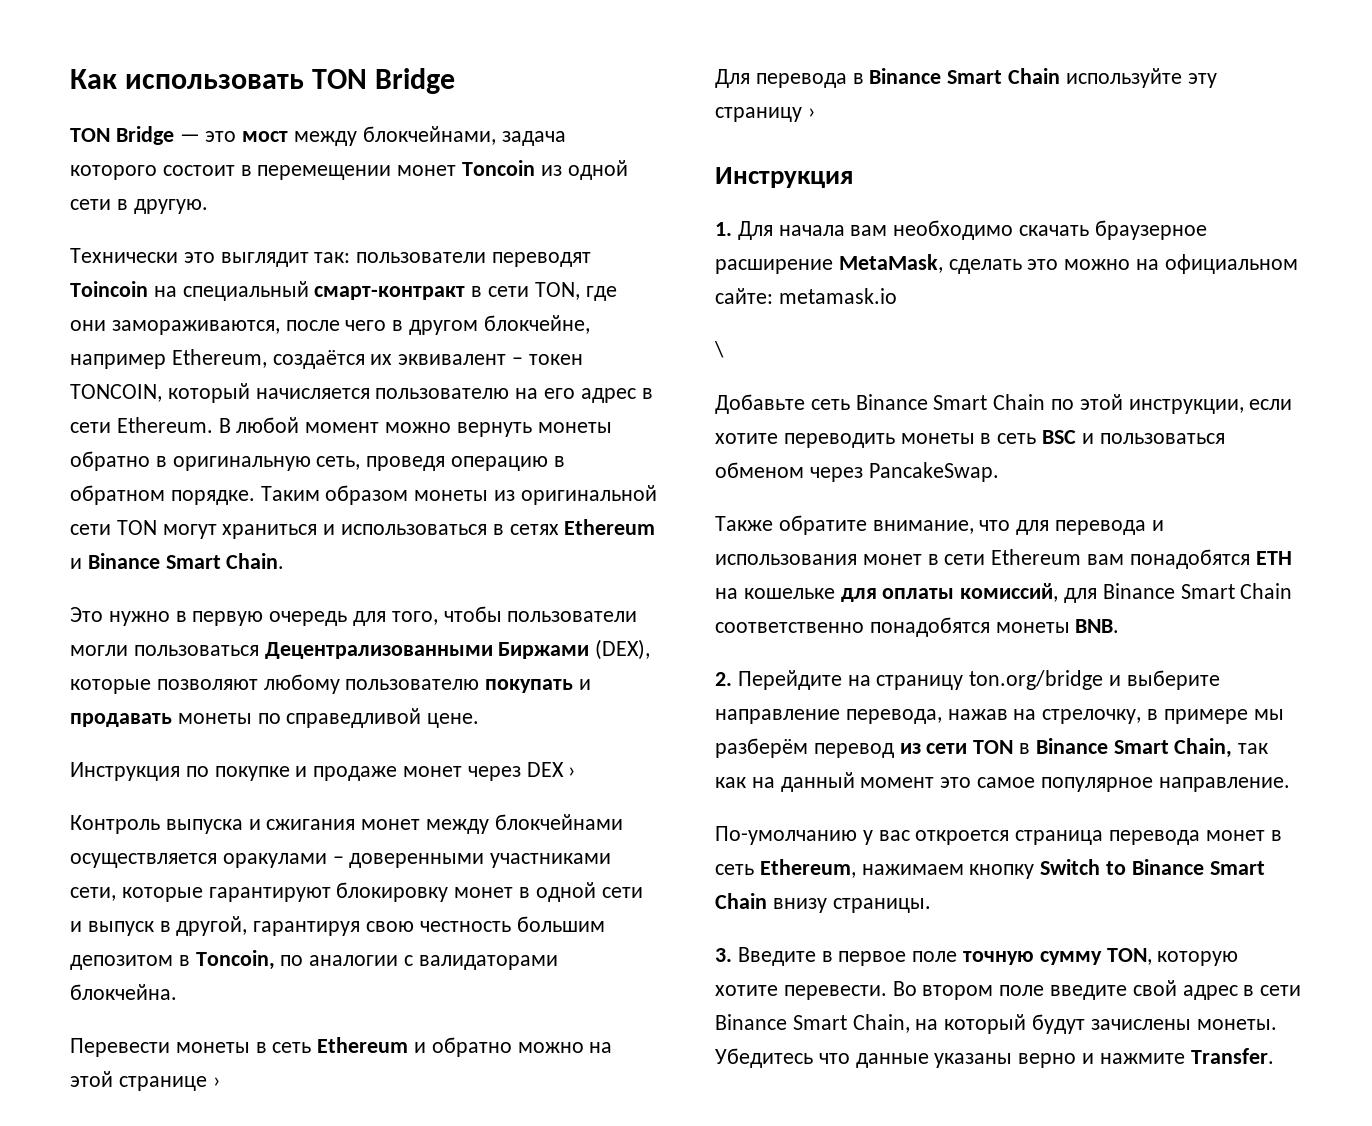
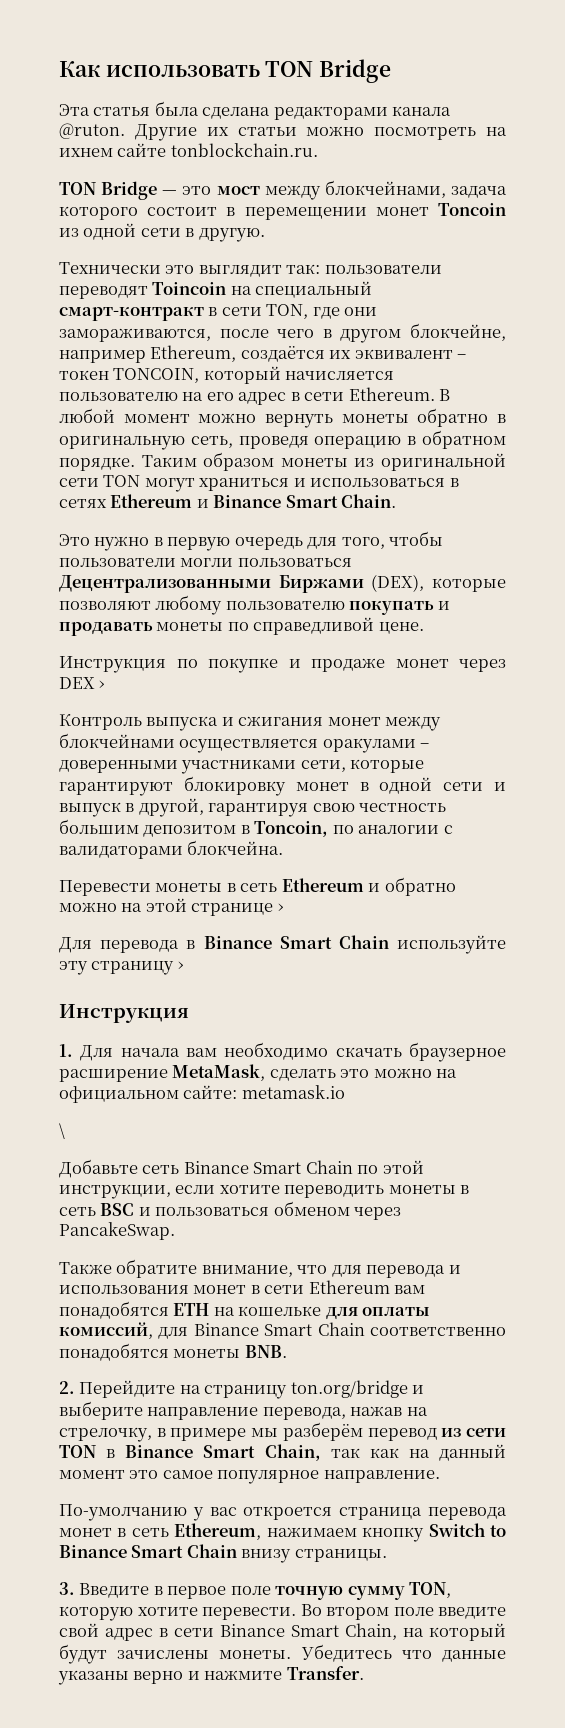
+ Эта статья была сделана редакторами канала @ruton. Другие их статьи можно посмотреть на ихнем сайте tonblockchain.ru.

